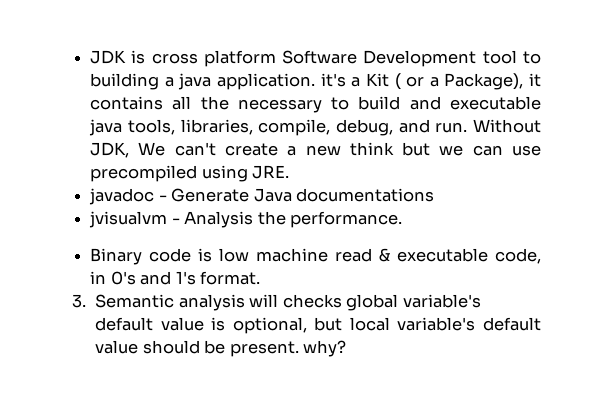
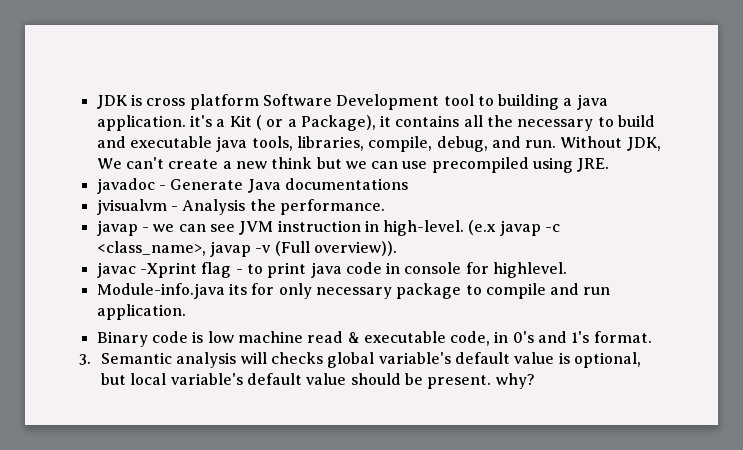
+ javap - we can see JVM instruction in high-level. (e.x javap -c <class_name>, javap -v (Full overview)).
+ javac -Xprint flag - to print java code in console for highlevel.
+ Module-info.java its for only necessary package to compile and run application.

